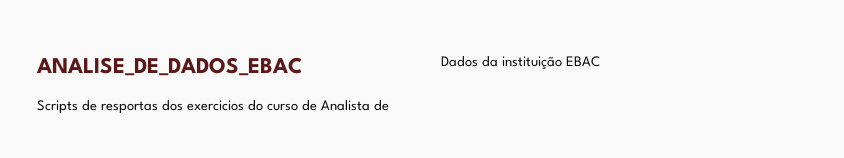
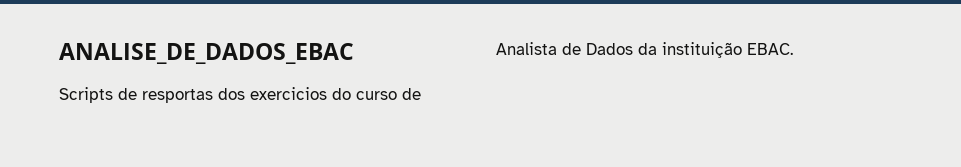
- Scripts de resportas dos exercicios do curso de Analista de Dados da instituição EBAC
+ Scripts de resportas dos exercicios do curso de Analista de Dados da instituição EBAC.

